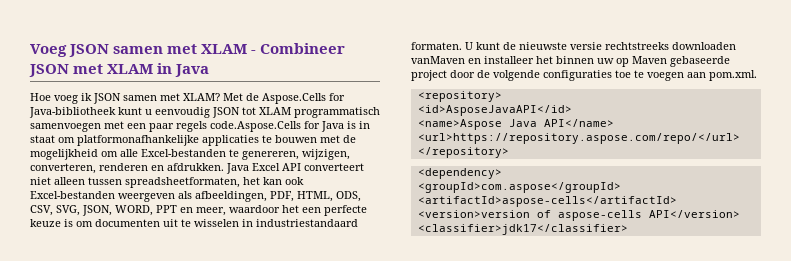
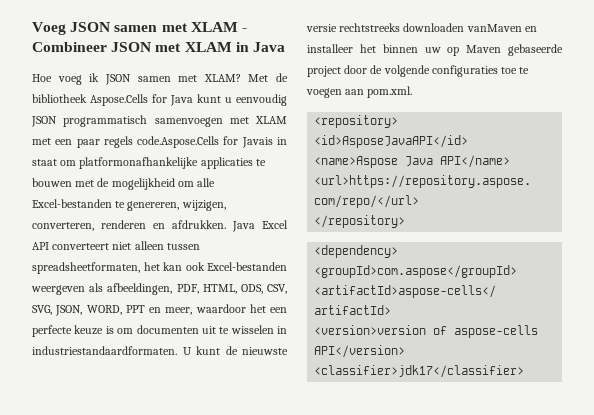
- Met de Aspose.Cells for Java-bibliotheek kunt u eenvoudig JSON tot XLAM programmatisch samenvoegen met een paar regels code.Aspose.Cells for Java is in staat om platformonafhankelijke applicaties te bouwen met de mogelijkheid om alle Excel-bestanden te genereren, wijzigen, converteren, renderen en afdrukken.
+ Met de bibliotheek Aspose.Cells for Java kunt u eenvoudig JSON programmatisch samenvoegen met XLAM met een paar regels code.Aspose.Cells for Javais in staat om platformonafhankelijke applicaties te bouwen met de mogelijkheid om alle Excel-bestanden te genereren, wijzigen, converteren, renderen en afdrukken.
- Java Excel API converteert niet alleen tussen spreadsheetformaten, het kan ook Excel-bestanden weergeven als afbeeldingen, PDF, HTML, ODS, CSV, SVG, JSON, WORD, PPT en meer, waardoor het een perfecte keuze is om documenten uit te wisselen in industriestandaard formaten.
+ Java Excel API converteert niet alleen tussen spreadsheetformaten, het kan ook Excel-bestanden weergeven als afbeeldingen, PDF, HTML, ODS, CSV, SVG, JSON, WORD, PPT en meer, waardoor het een perfecte keuze is om documenten uit te wisselen in industriestandaardformaten.

